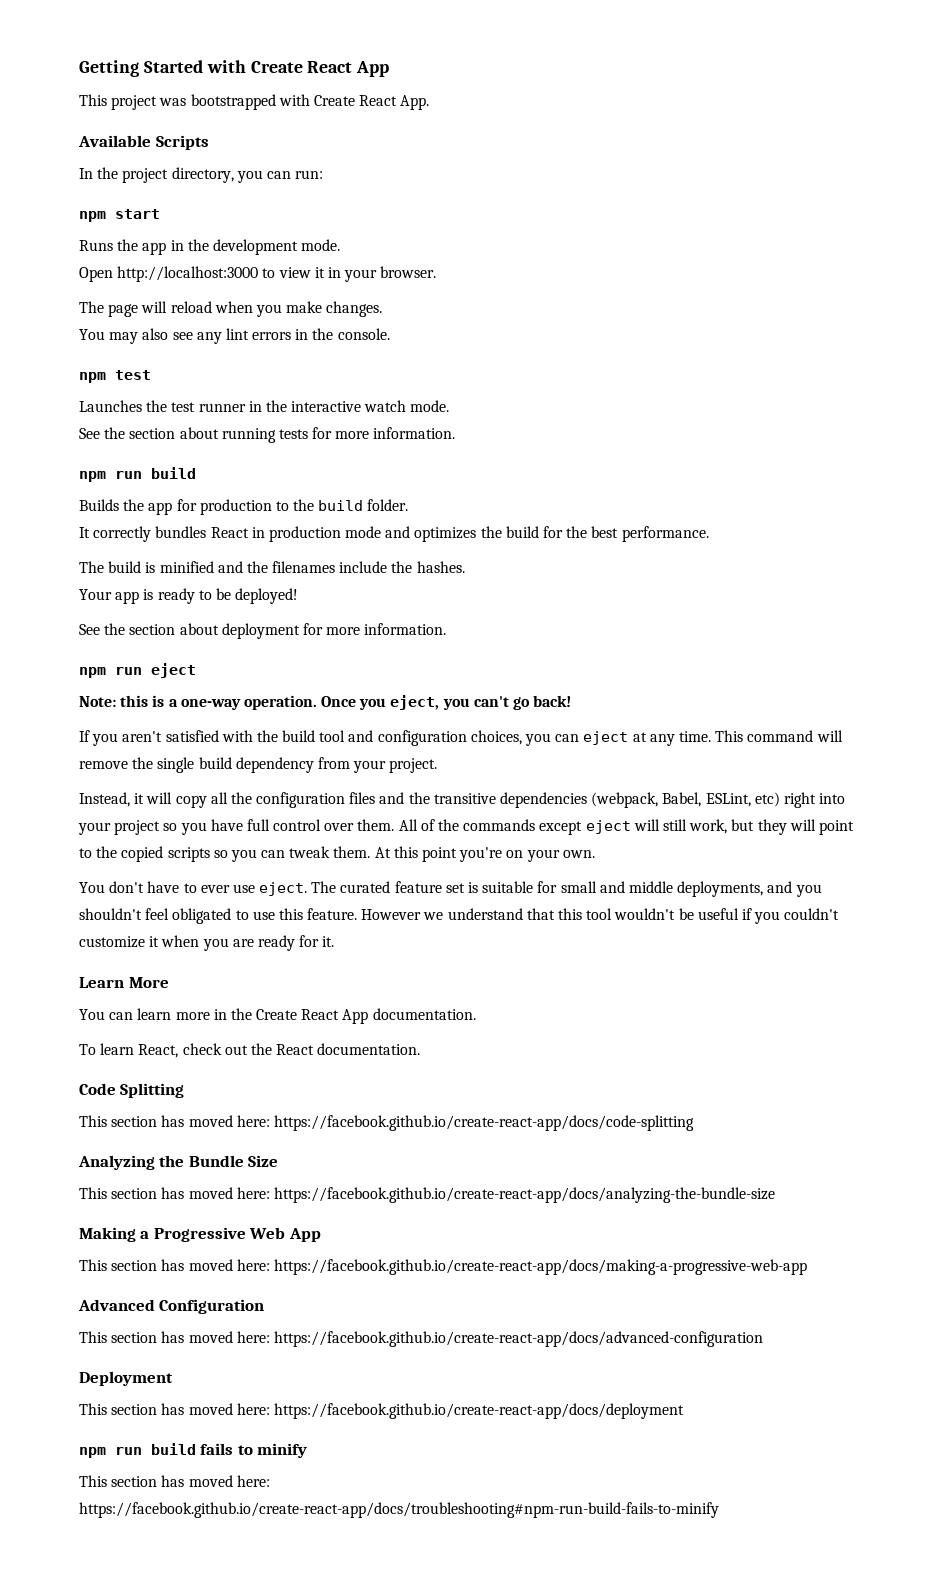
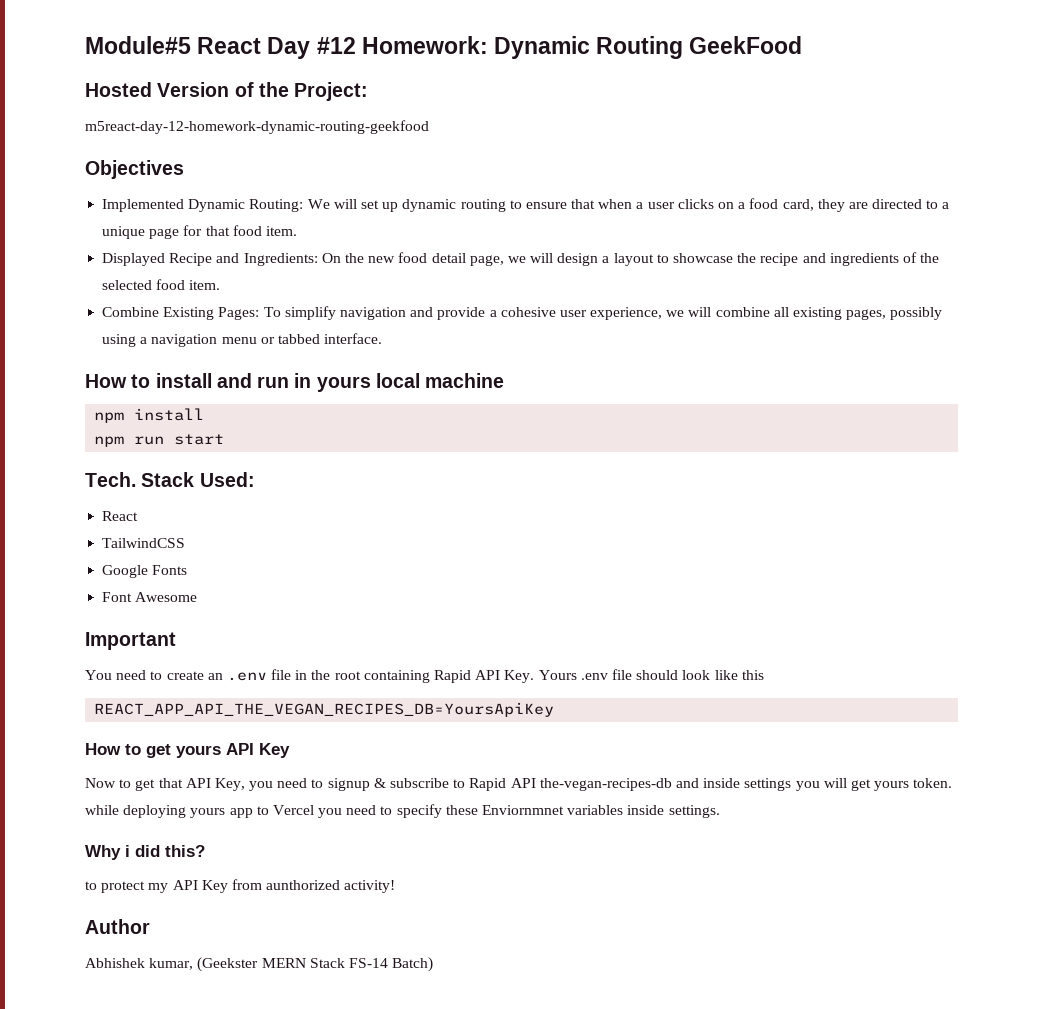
- Getting Started with Create React App
- This project was bootstrapped with Create React App.
- Available Scripts
- In the project directory, you can run:
- npm start
- Runs the app in the development mode.
- Open http://localhost:3000 to view it in your browser.
- The page will reload when you make changes.
- You may also see any lint errors in the console.
- npm test
- Launches the test runner in the interactive watch mode.
- See the section about running tests for more information.
- npm run build
- Builds the app for production to the build folder.
- It correctly bundles React in production mode and optimizes the build for the best performance.
- The build is minified and the filenames include the hashes.
- Your app is ready to be deployed!
- See the section about deployment for more information.
- npm run eject
- Note: this is a one-way operation. Once you eject, you can't go back!
- If you aren't satisfied with the build tool and configuration choices, you can eject at any time. This command will remove the single build dependency from your project.
- Instead, it will copy all the configuration files and the transitive dependencies (webpack, Babel, ESLint, etc) right into your project so you have full control over them. All of the commands except eject will still work, but they will point to the copied scripts so you can tweak them. At this point you're on your own.
- You don't have to ever use eject. The curated feature set is suitable for small and middle deployments, and you shouldn't feel obligated to use this feature. However we understand that this tool wouldn't be useful if you couldn't customize it when you are ready for it.
- Learn More
- You can learn more in the Create React App documentation.
- To learn React, check out the React documentation.
- Code Splitting
- This section has moved here: https://facebook.github.io/create-react-app/docs/code-splitting
- Analyzing the Bundle Size
- This section has moved here: https://facebook.github.io/create-react-app/docs/analyzing-the-bundle-size
- Making a Progressive Web App
- This section has moved here: https://facebook.github.io/create-react-app/docs/making-a-progressive-web-app
- Advanced Configuration
- This section has moved here: https://facebook.github.io/create-react-app/docs/advanced-configuration
- Deployment
- This section has moved here: https://facebook.github.io/create-react-app/docs/deployment
- npm run build fails to minify
- This section has moved here: https://facebook.github.io/create-react-app/docs/troubleshooting#npm-run-build-fails-to-minify
+ Module#5 React Day #12 Homework: Dynamic Routing GeekFood
+ Hosted Version of the Project:
+ m5react-day-12-homework-dynamic-routing-geekfood
+ Objectives
+ Implemented Dynamic Routing: We will set up dynamic routing to ensure that when a user clicks on a food card, they are directed to a unique page for that food item.
+ Displayed Recipe and Ingredients: On the new food detail page, we will design a layout to showcase the recipe and ingredients of the selected food item.
+ Combine Existing Pages: To simplify navigation and provide a cohesive user experience, we will combine all existing pages, possibly using a navigation menu or tabbed interface.
+ How to install and run in yours local machine
+ npm install
+ npm run start
+ Tech. Stack Used:
+ React
+ TailwindCSS
+ Google Fonts
+ Font Awesome
+ Important
+ You need to create an .env file in the root containing Rapid API Key. Yours .env file should look like this
+ REACT_APP_API_THE_VEGAN_RECIPES_DB=YoursApiKey
+ How to get yours API Key
+ Now to get that API Key, you need to signup & subscribe to Rapid API the-vegan-recipes-db and inside settings you will get yours token. while deploying yours app to Vercel you need to specify these Enviornmnet variables inside settings.
+ Why i did this?
+ to protect my API Key from aunthorized activity!
+ Author
+ Abhishek kumar, (Geekster MERN Stack FS-14 Batch)

